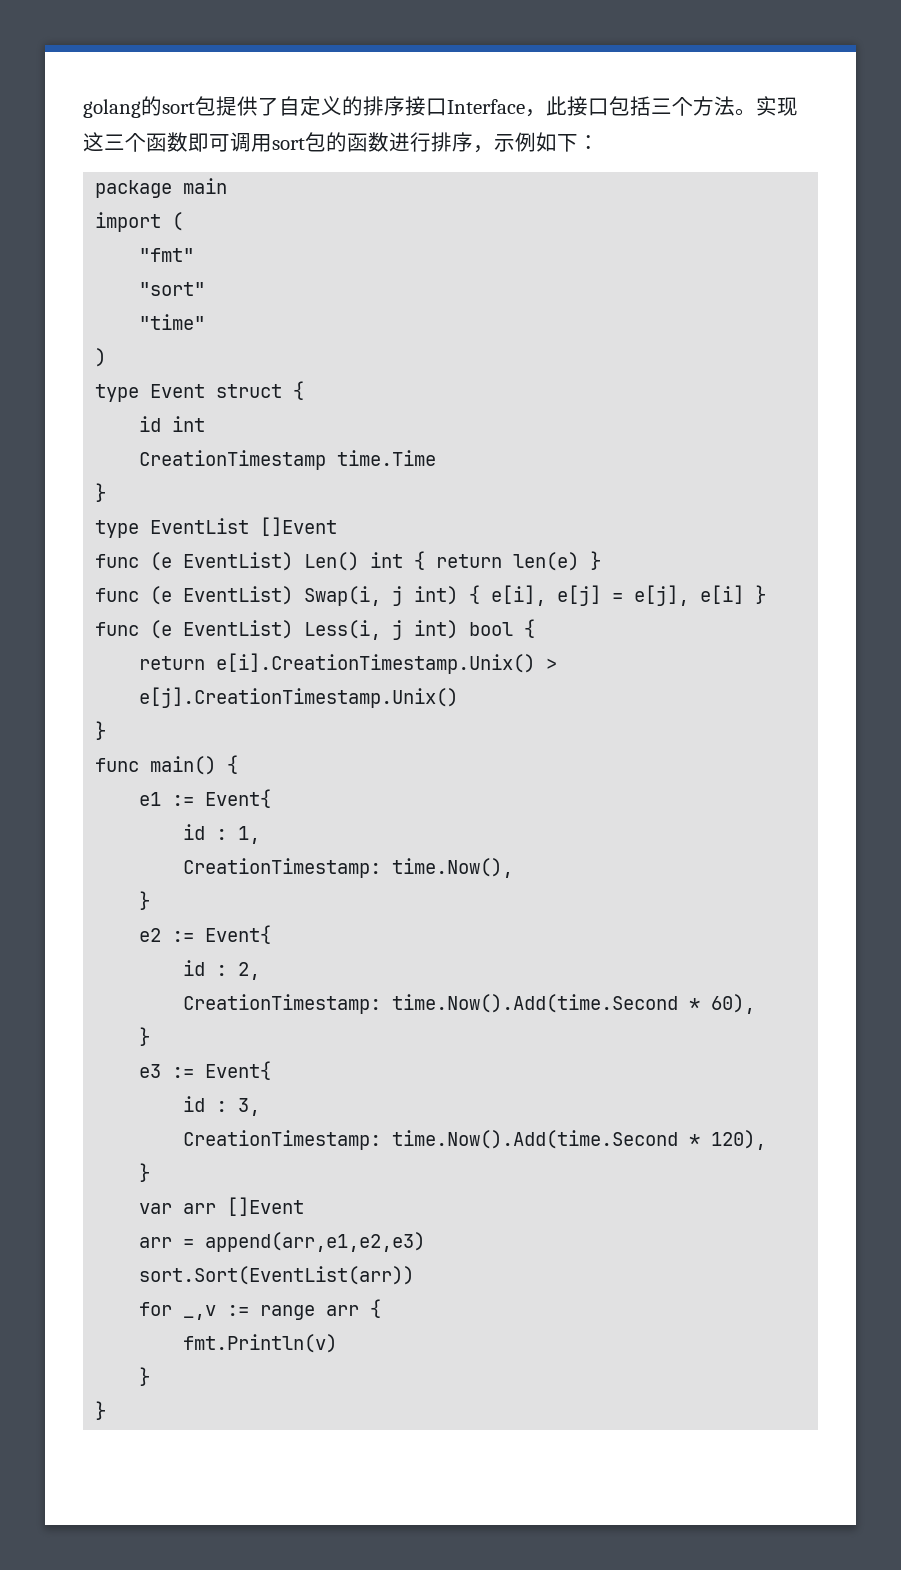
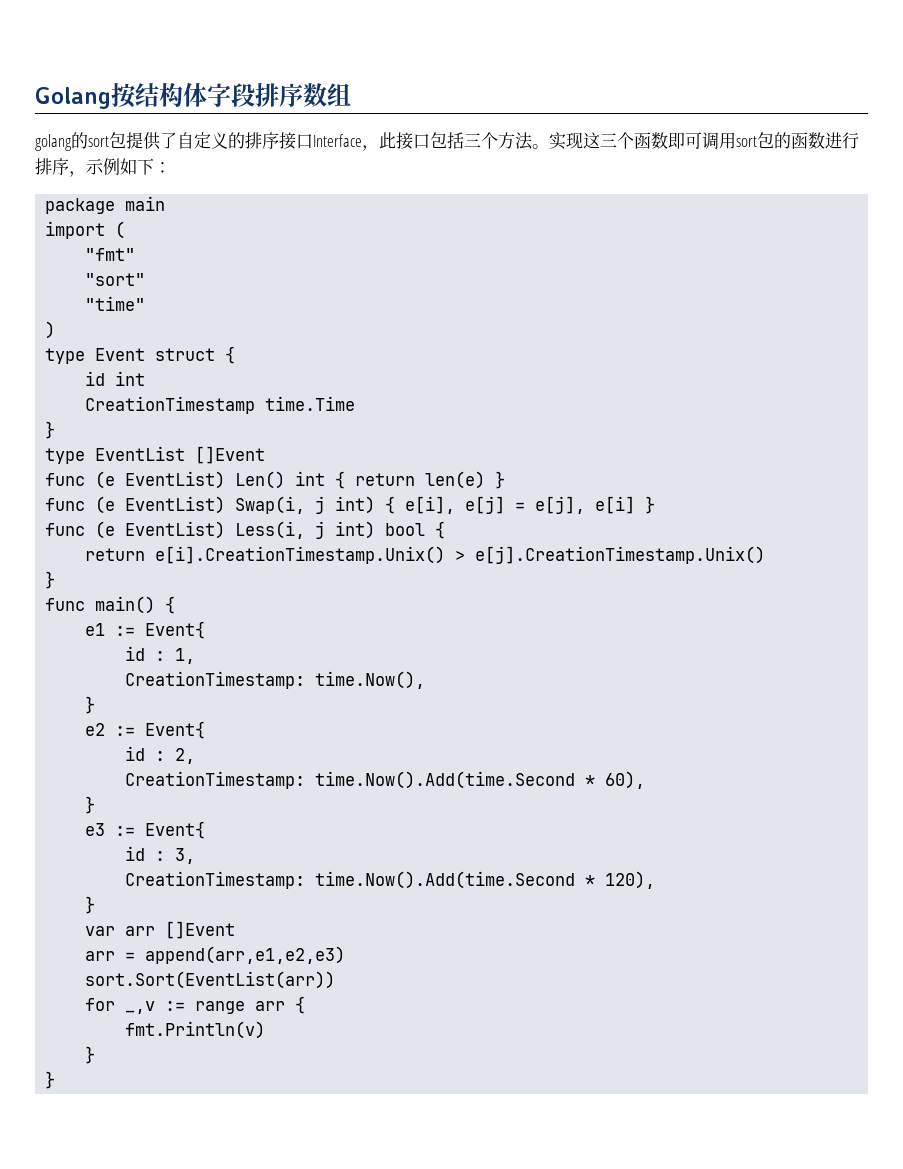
+ Golang按结构体字段排序数组

